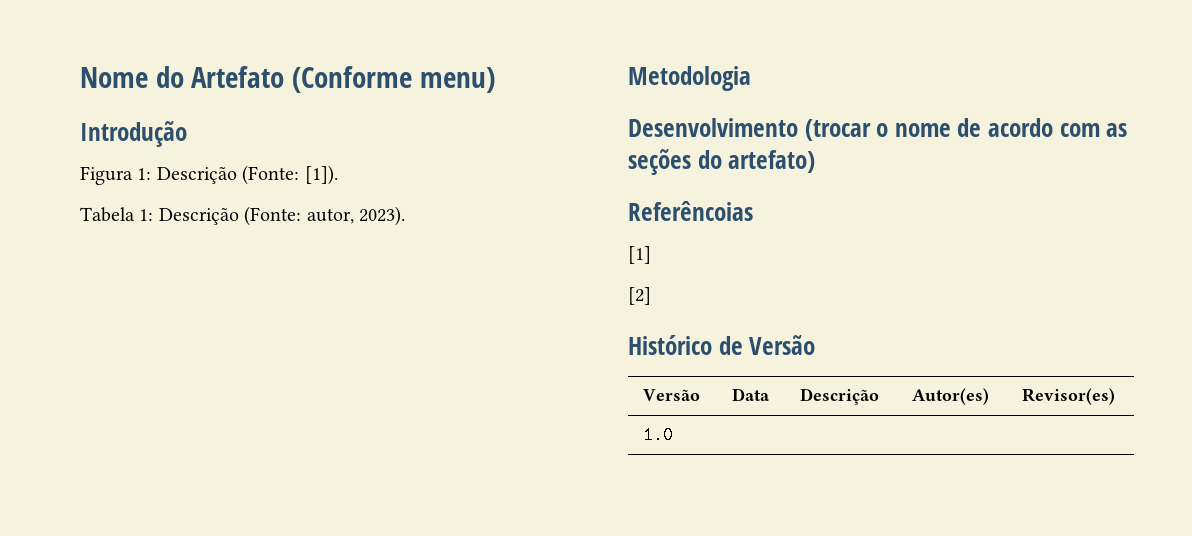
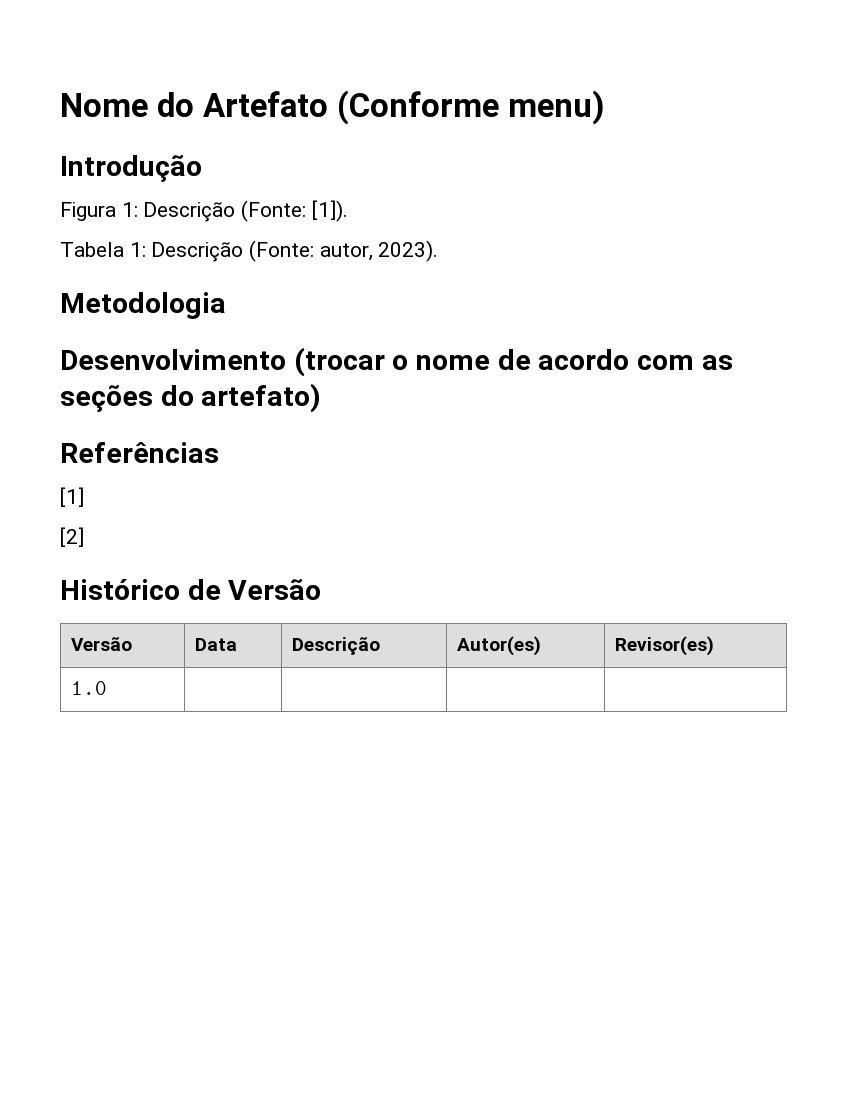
- Referêncoias
+ Referências

